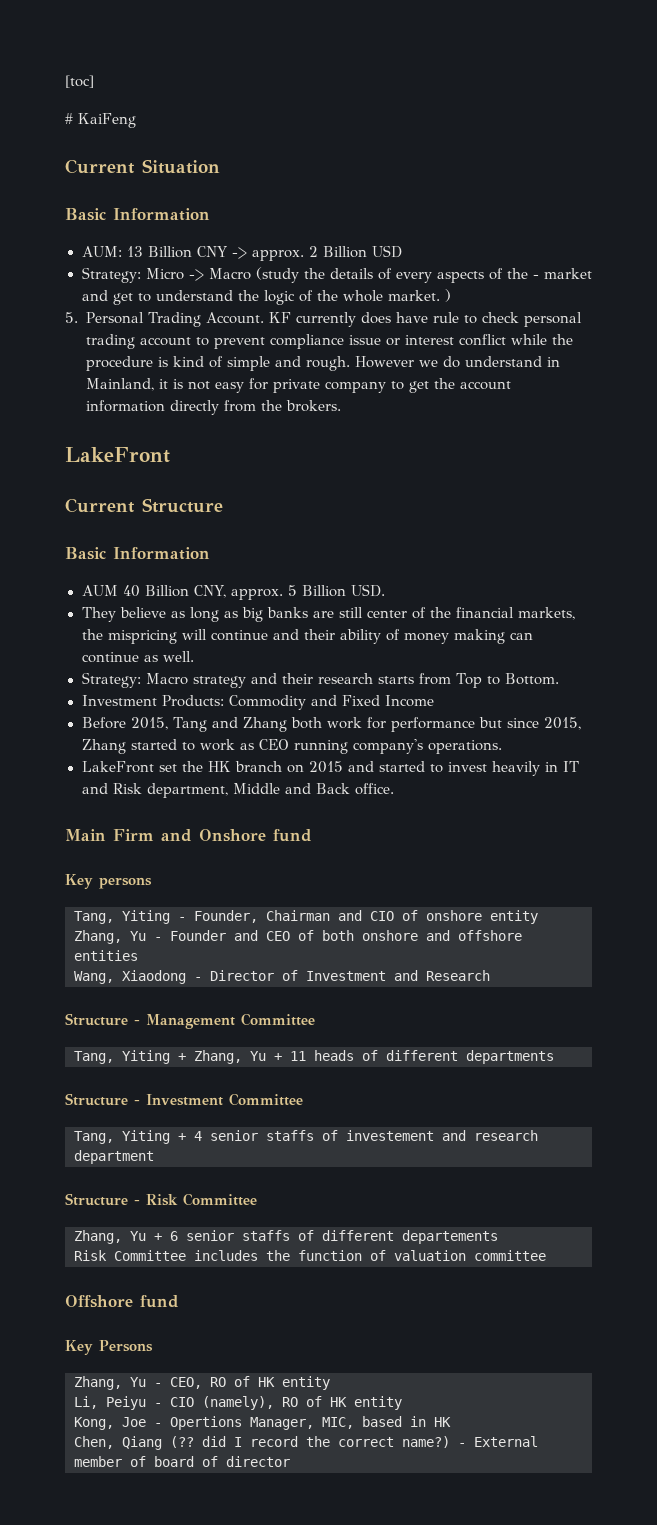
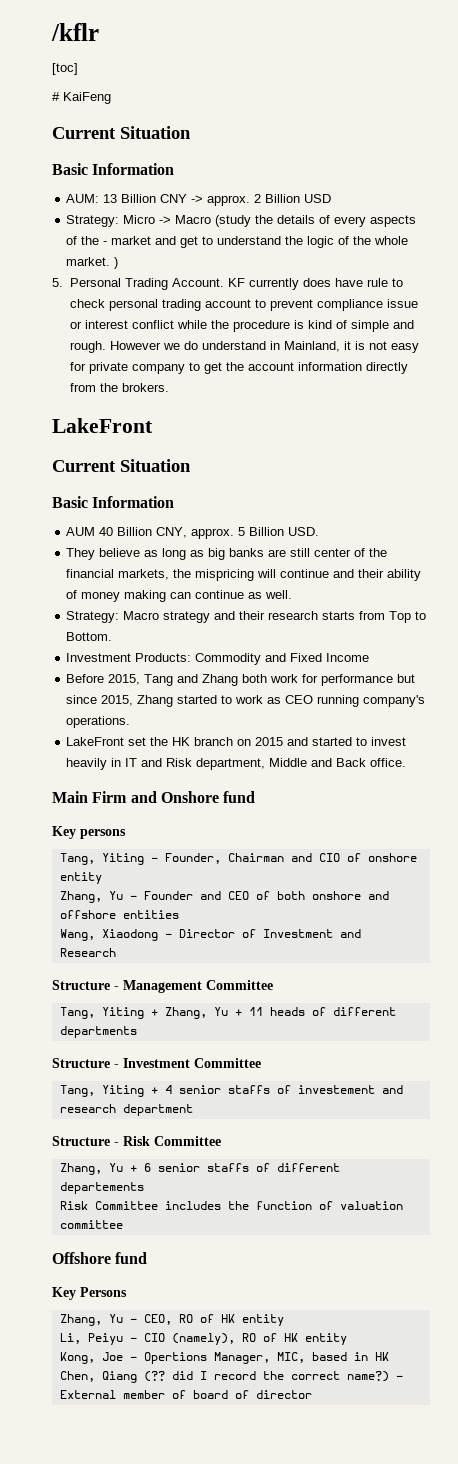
+ /kflr
  However we do understand in Mainland, it is not easy for private company to get the account information directly from the brokers.
  LakeFront
- Current Structure
+ Current Situation

